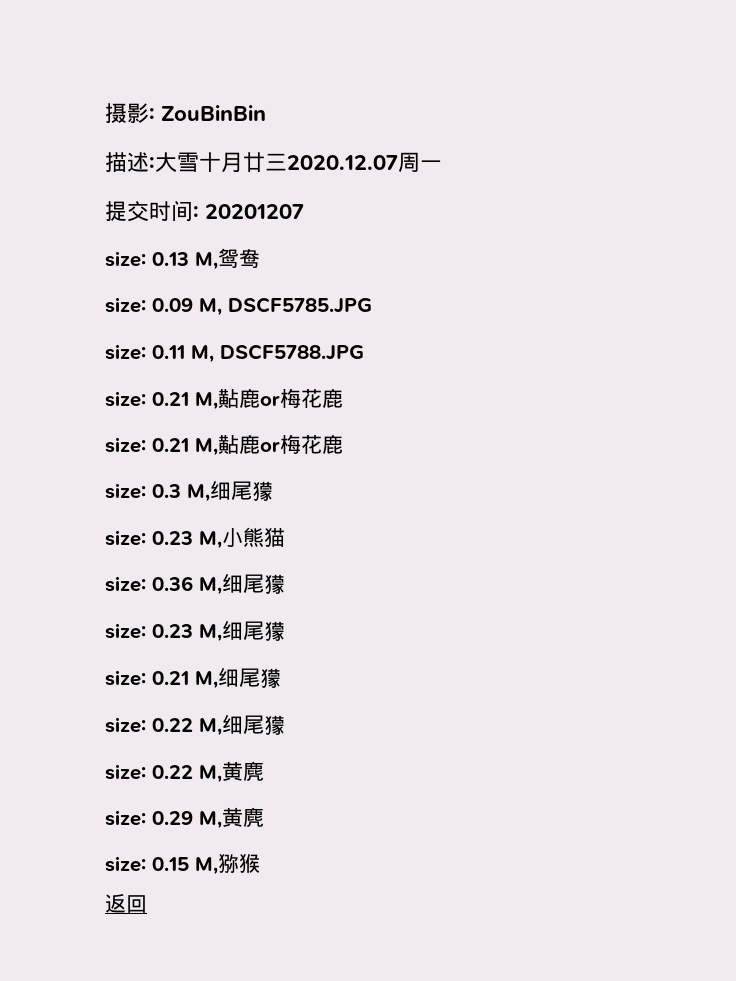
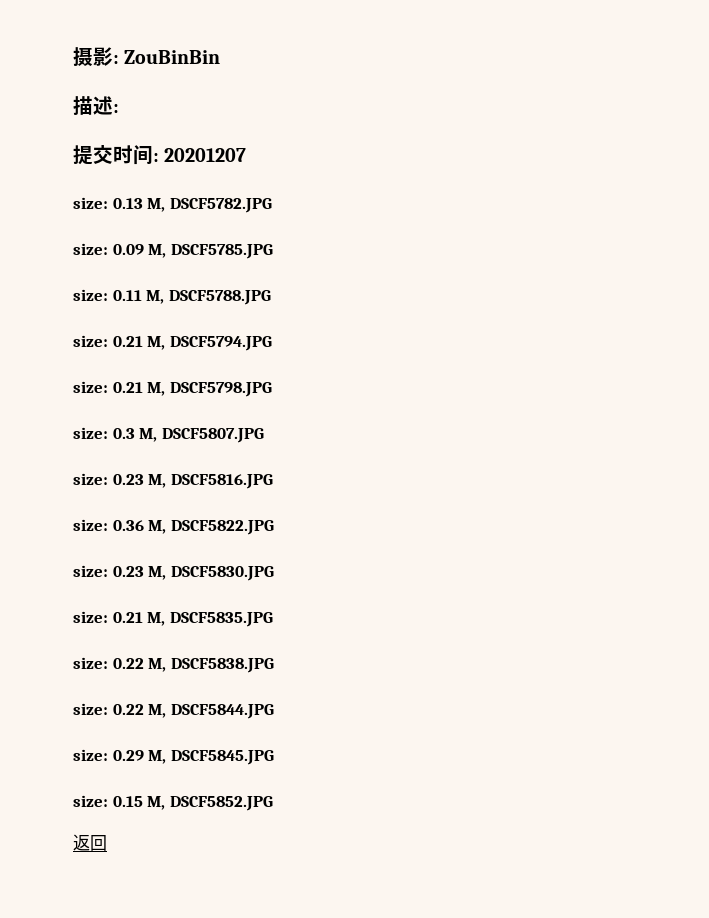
- 描述:大雪十月廿三2020.12.07周一
+ 描述:
- size: 0.13 M,鸳鸯
+ size: 0.13 M, DSCF5782.JPG
  size: 0.11 M, DSCF5788.JPG
- size: 0.21 M,黇鹿or梅花鹿
- size: 0.21 M,黇鹿or梅花鹿
+ size: 0.21 M, DSCF5794.JPG
+ size: 0.21 M, DSCF5798.JPG
- size: 0.3 M,细尾獴
- size: 0.23 M,小熊猫
+ size: 0.3 M, DSCF5807.JPG
+ size: 0.23 M, DSCF5816.JPG
- size: 0.36 M,细尾獴
- size: 0.23 M,细尾獴
- size: 0.21 M,细尾獴
- size: 0.22 M,细尾獴
- size: 0.22 M,黄麂
+ size: 0.36 M, DSCF5822.JPG
+ size: 0.23 M, DSCF5830.JPG
+ size: 0.21 M, DSCF5835.JPG
+ size: 0.22 M, DSCF5838.JPG
+ size: 0.22 M, DSCF5844.JPG
- size: 0.29 M,黄麂
+ size: 0.29 M, DSCF5845.JPG
- size: 0.15 M,猕猴
+ size: 0.15 M, DSCF5852.JPG

